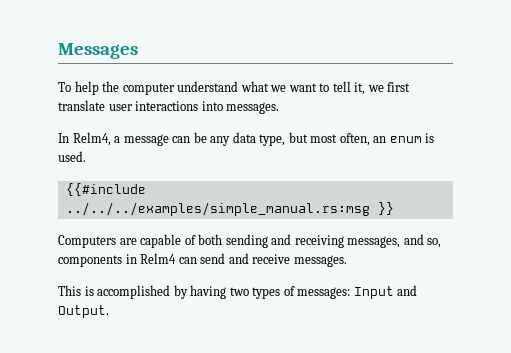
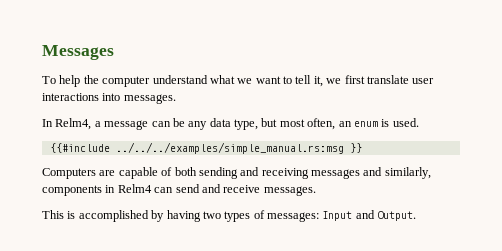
- Computers are capable of both sending and receiving messages, and so, components in Relm4 can send and receive messages.
+ Computers are capable of both sending and receiving messages and similarly, components in Relm4 can send and receive messages.

